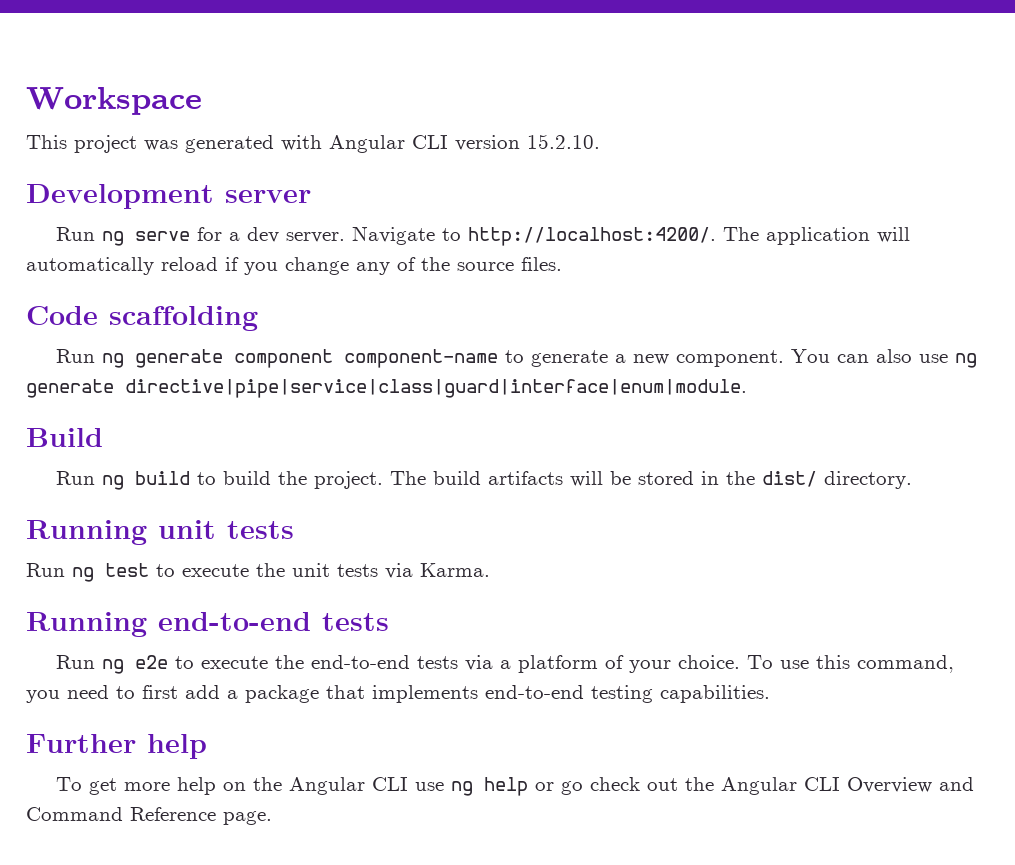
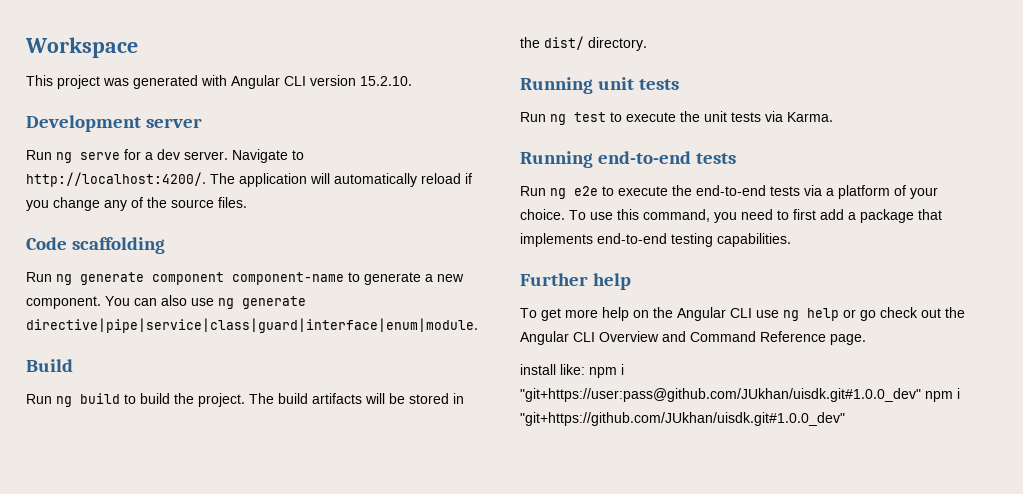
+ install like: npm i "git+https://user:pass@github.com/JUkhan/uisdk.git#1.0.0_dev" npm i "git+https://github.com/JUkhan/uisdk.git#1.0.0_dev"

